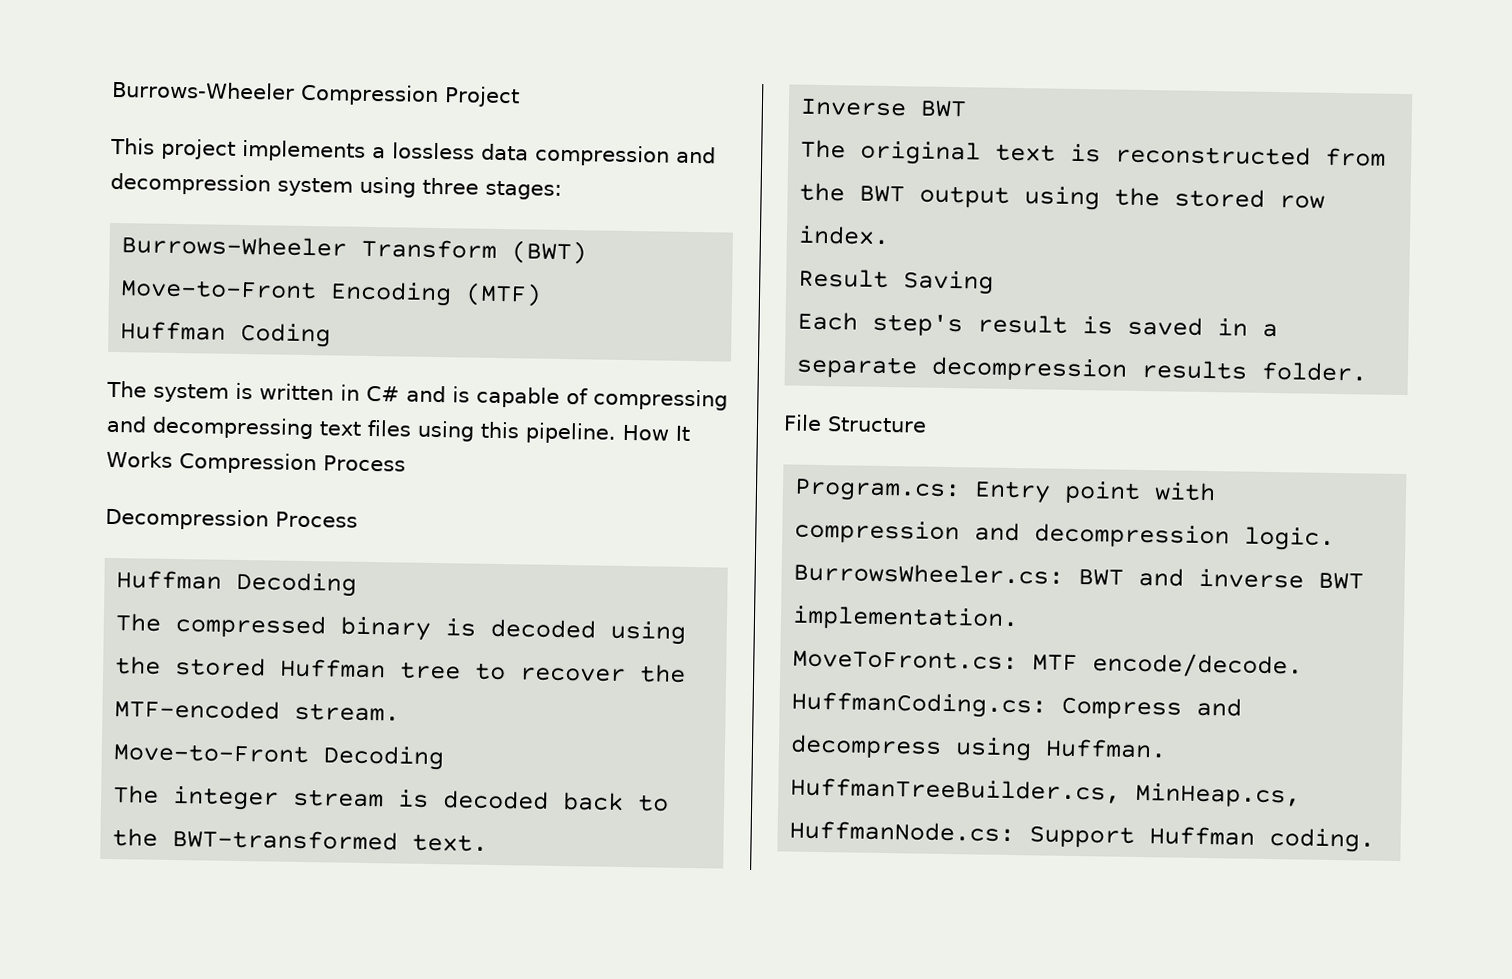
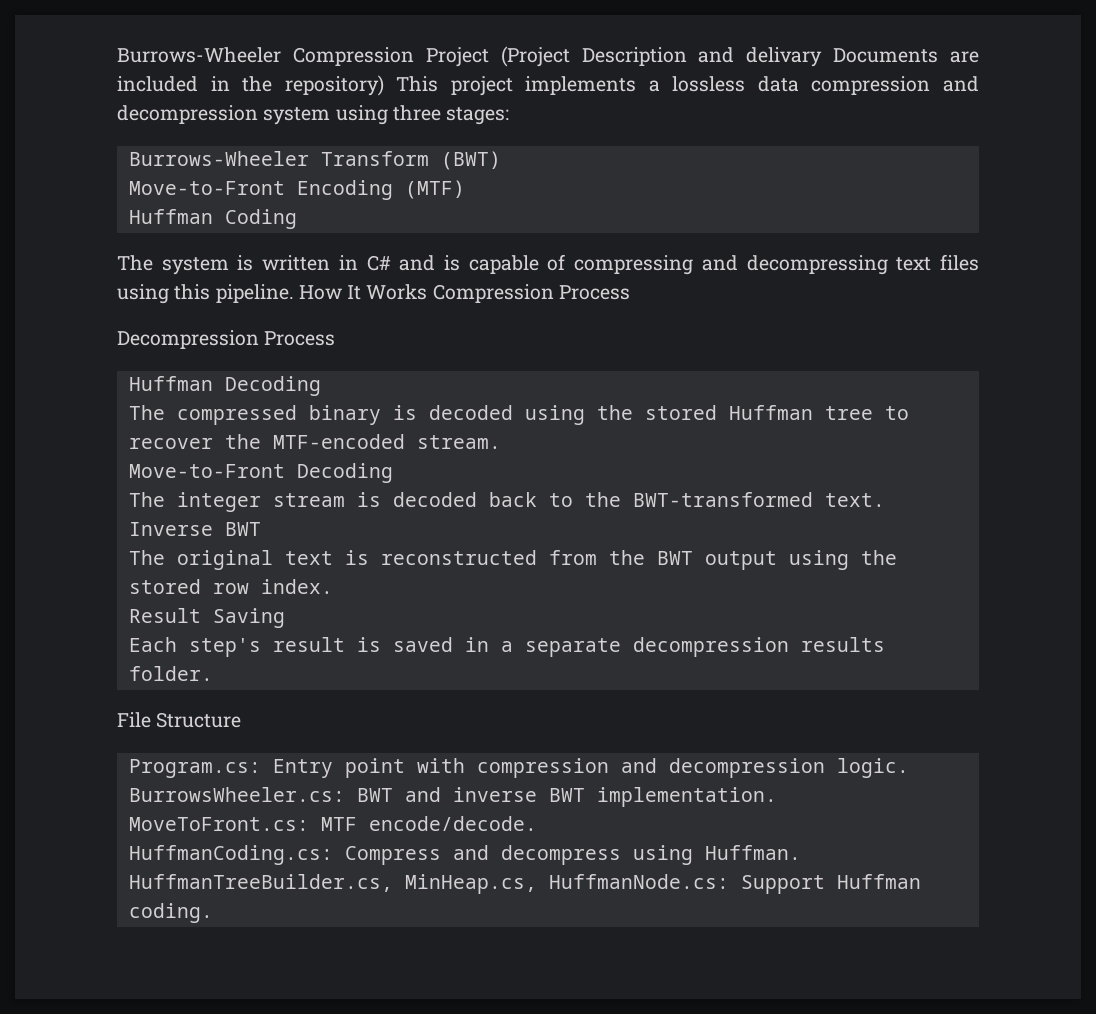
- Burrows-Wheeler Compression Project
- This project implements a lossless data compression and decompression system using three stages:
+ Burrows-Wheeler Compression Project (Project Description and delivary Documents are included in the repository) This project implements a lossless data compression and decompression system using three stages:

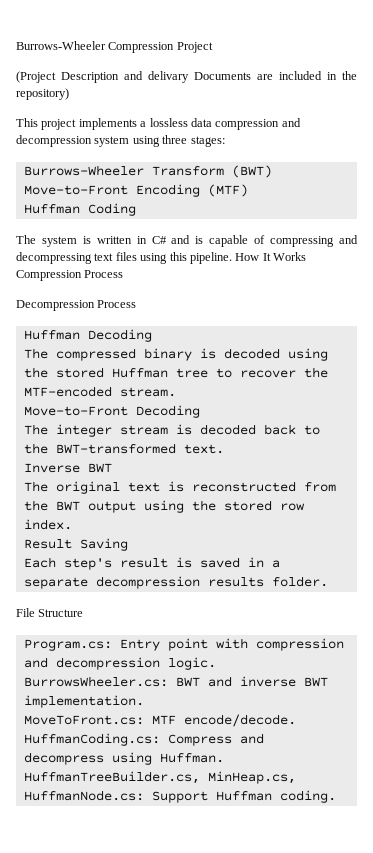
- Burrows-Wheeler Compression Project (Project Description and delivary Documents are included in the repository) This project implements a lossless data compression and decompression system using three stages:
+ Burrows-Wheeler Compression Project
+ (Project Description and delivary Documents are included in the repository)
+ This project implements a lossless data compression and decompression system using three stages:

